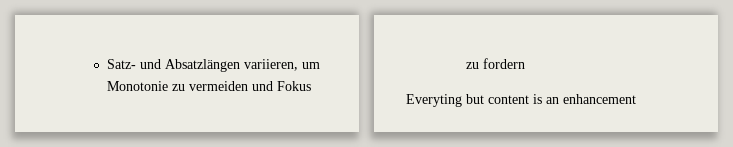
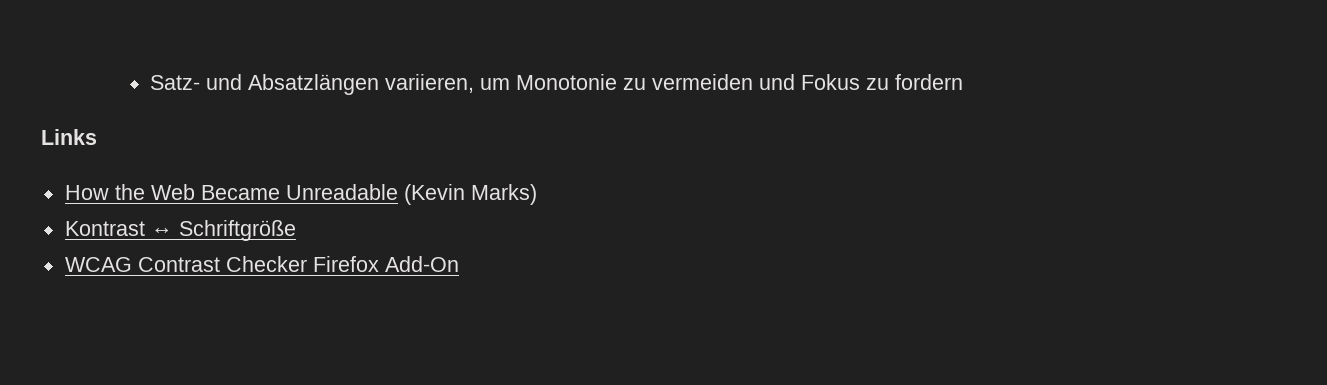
- Everyting but content is an enhancement
+ Links
+ How the Web Became Unreadable (Kevin Marks)
+ Kontrast ↔ Schriftgröße
+ WCAG Contrast Checker Firefox Add-On

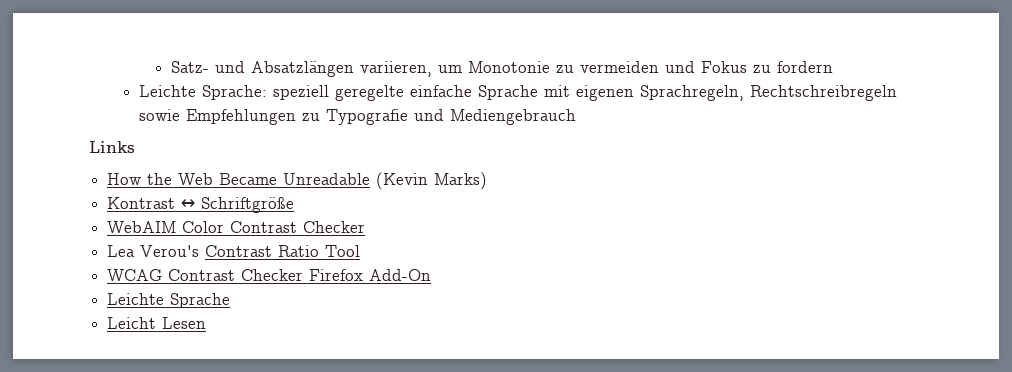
+ Leichte Sprache: speziell geregelte einfache Sprache mit eigenen Sprachregeln, Rechtschreibregeln sowie Empfehlungen zu Typografie und Mediengebrauch
+ WebAIM Color Contrast Checker
+ Lea Verou's Contrast Ratio Tool
+ Leichte Sprache
+ Leicht Lesen

